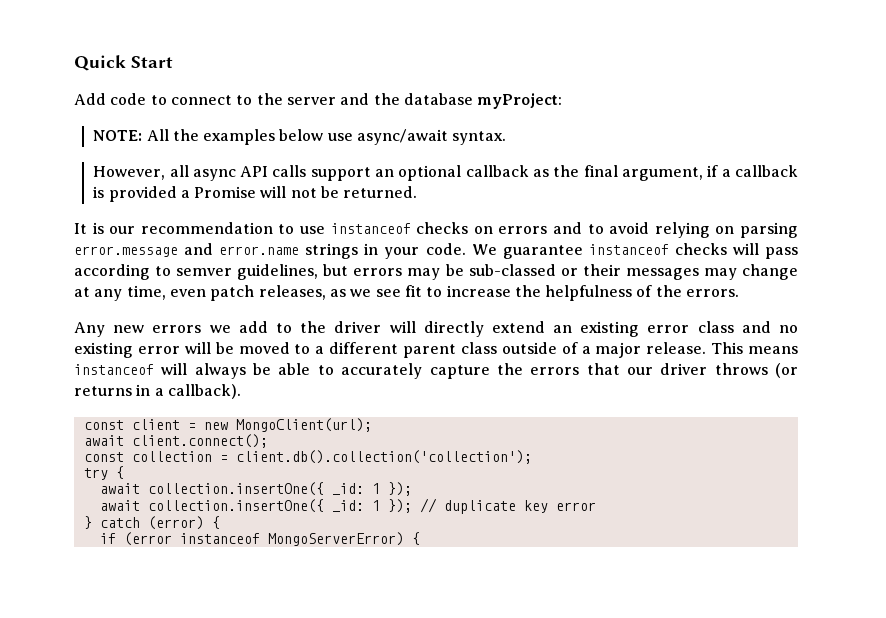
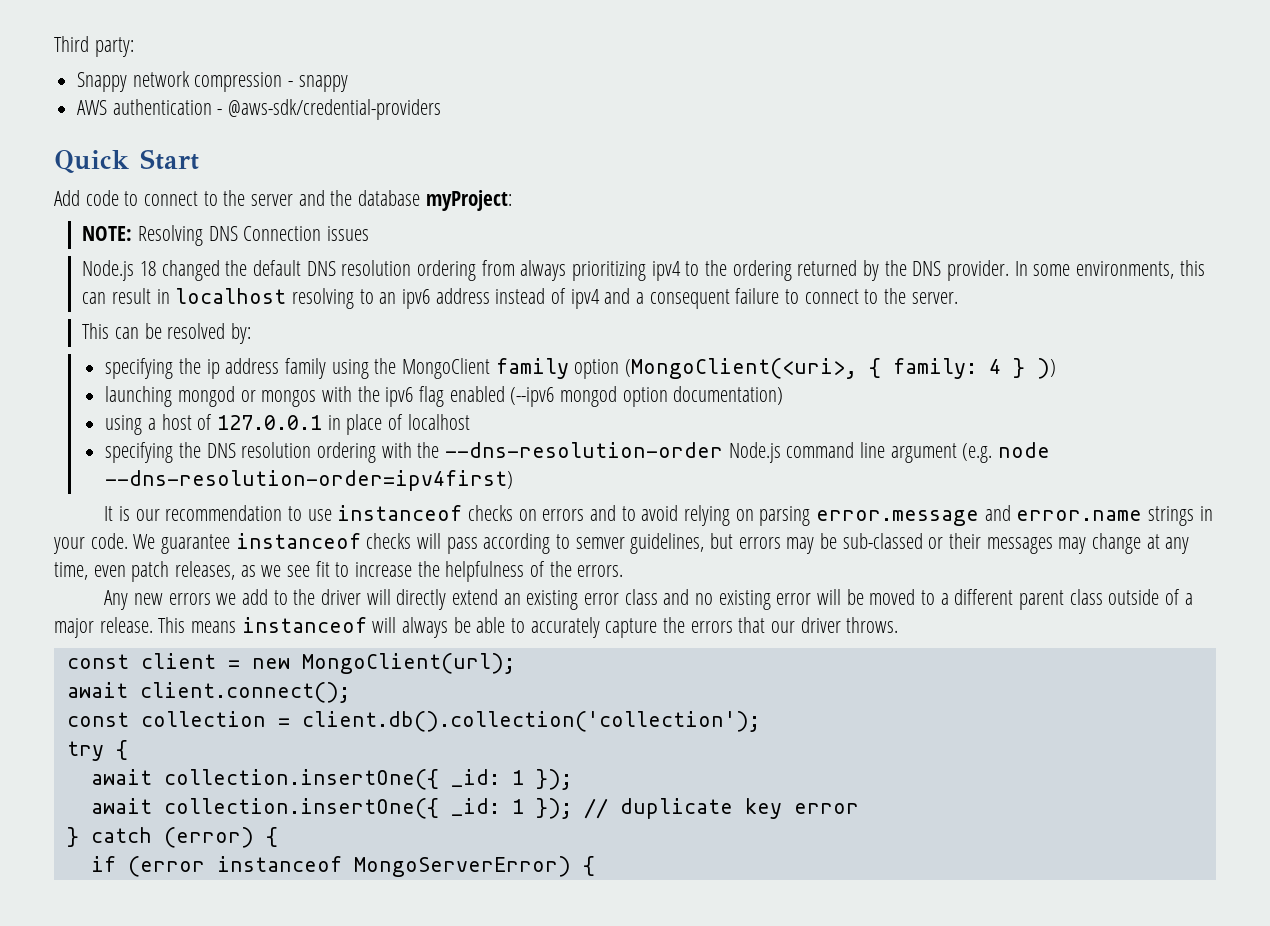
+ Third party:
+ Snappy network compression - snappy
+ AWS authentication - @aws-sdk/credential-providers
- NOTE: All the examples below use async/await syntax.
- However, all async API calls support an optional callback as the final argument, if a callback is provided a Promise will not be returned.
+ NOTE: Resolving DNS Connection issues
+ Node.js 18 changed the default DNS resolution ordering from always prioritizing ipv4 to the ordering returned by the DNS provider. In some environments, this can result in localhost resolving to an ipv6 address instead of ipv4 and a consequent failure to connect to the server.
+ This can be resolved by:
+ specifying the ip address family using the MongoClient family option (MongoClient(<uri>, { family: 4 } ))
+ launching mongod or mongos with the ipv6 flag enabled (--ipv6 mongod option documentation)
+ using a host of 127.0.0.1 in place of localhost
+ specifying the DNS resolution ordering with the --dns-resolution-order Node.js command line argument (e.g. node --dns-resolution-order=ipv4first)
- This means instanceof will always be able to accurately capture the errors that our driver throws (or returns in a callback).
+ This means instanceof will always be able to accurately capture the errors that our driver throws.

